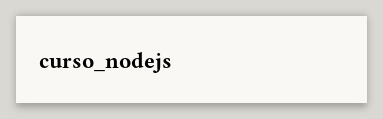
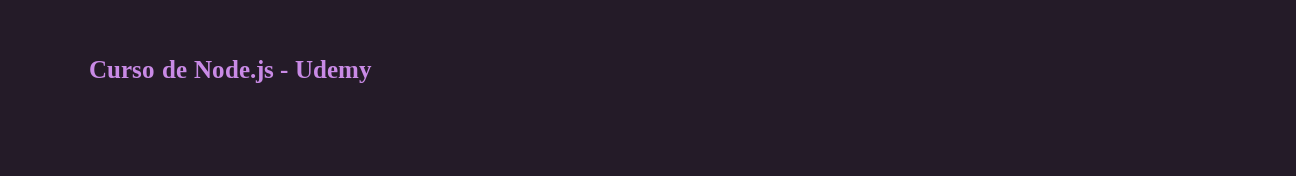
- curso_nodejs
+ Curso de Node.js - Udemy

